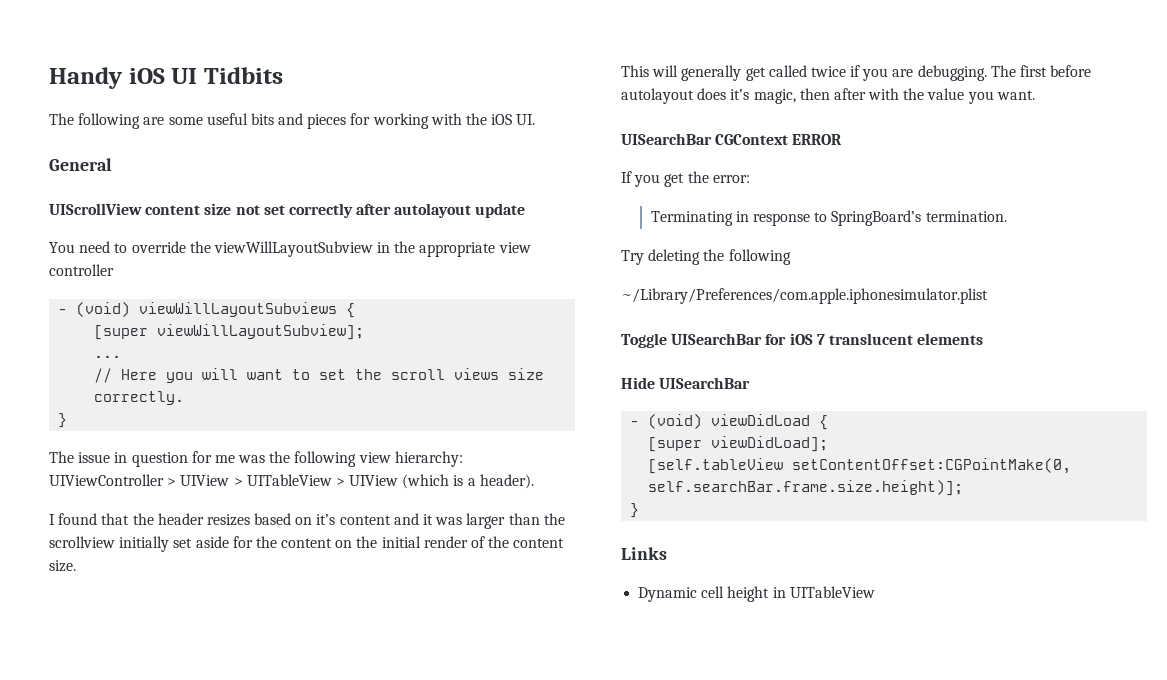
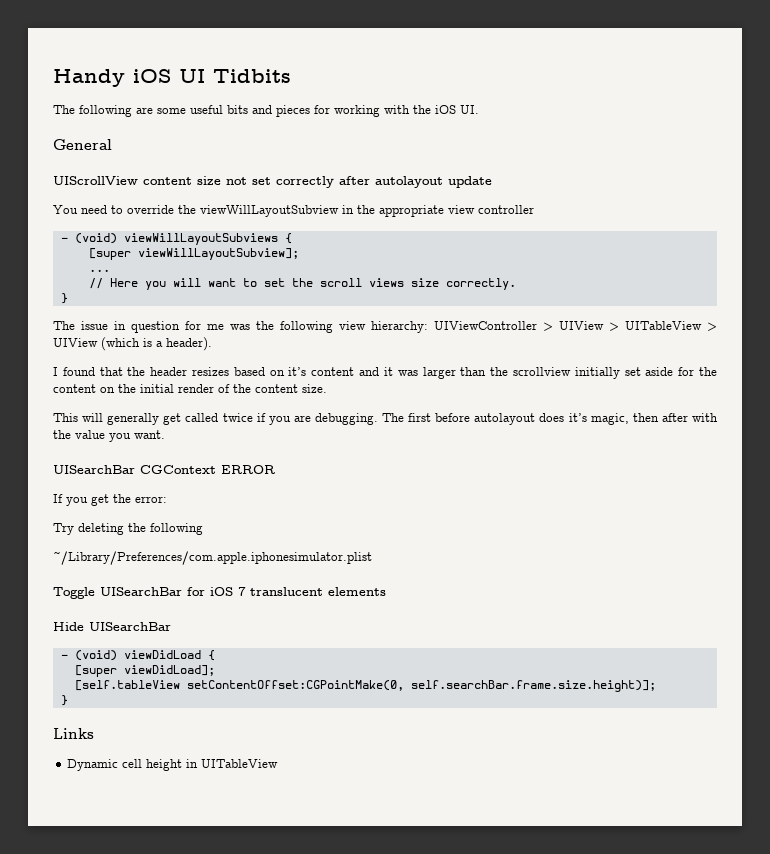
- Terminating in response to SpringBoard’s termination.

